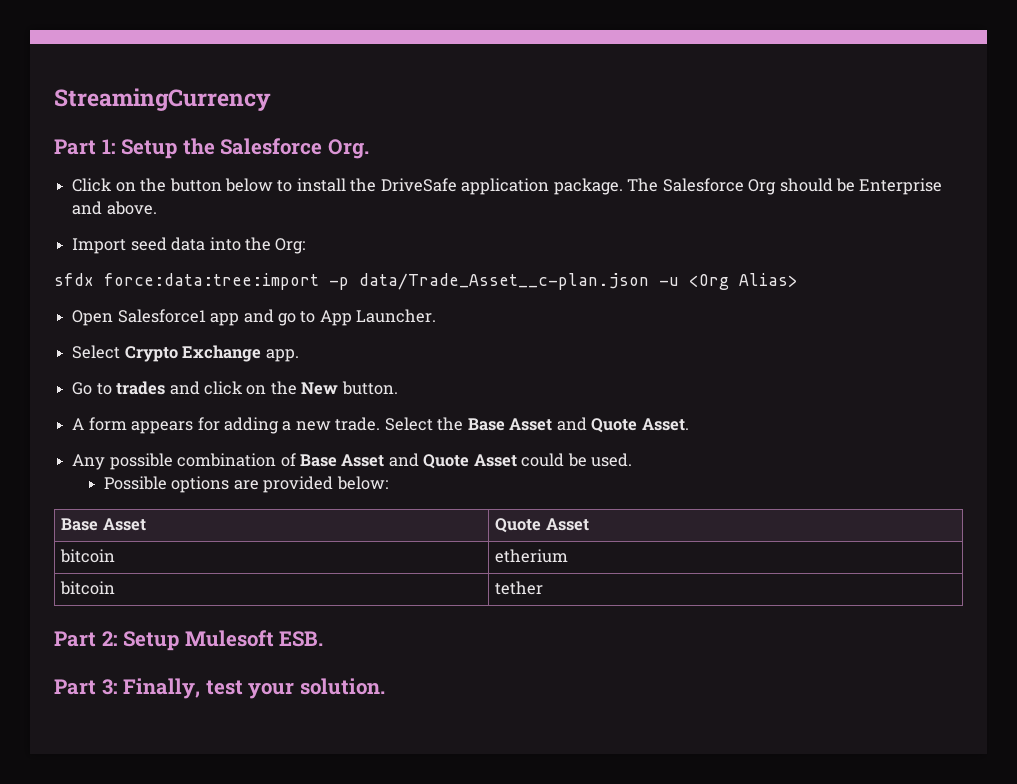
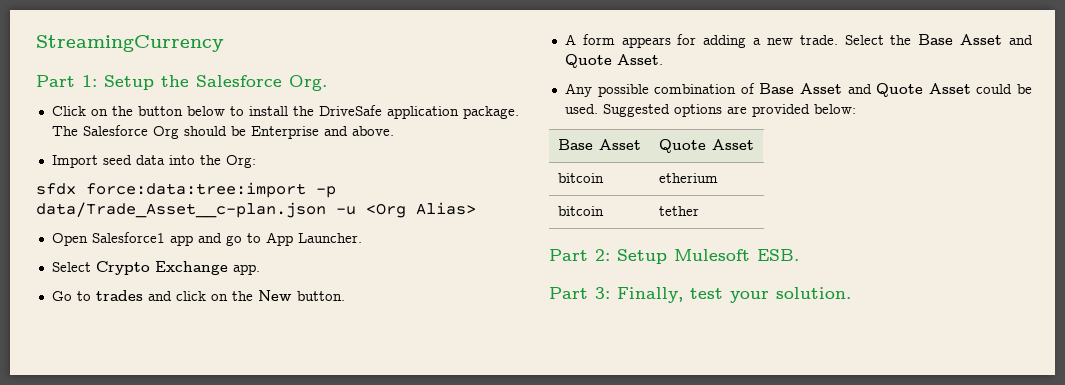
- Any possible combination of Base Asset and Quote Asset could be used.
- Possible options are provided below:
+ Any possible combination of Base Asset and Quote Asset could be used. Suggested options are provided below:

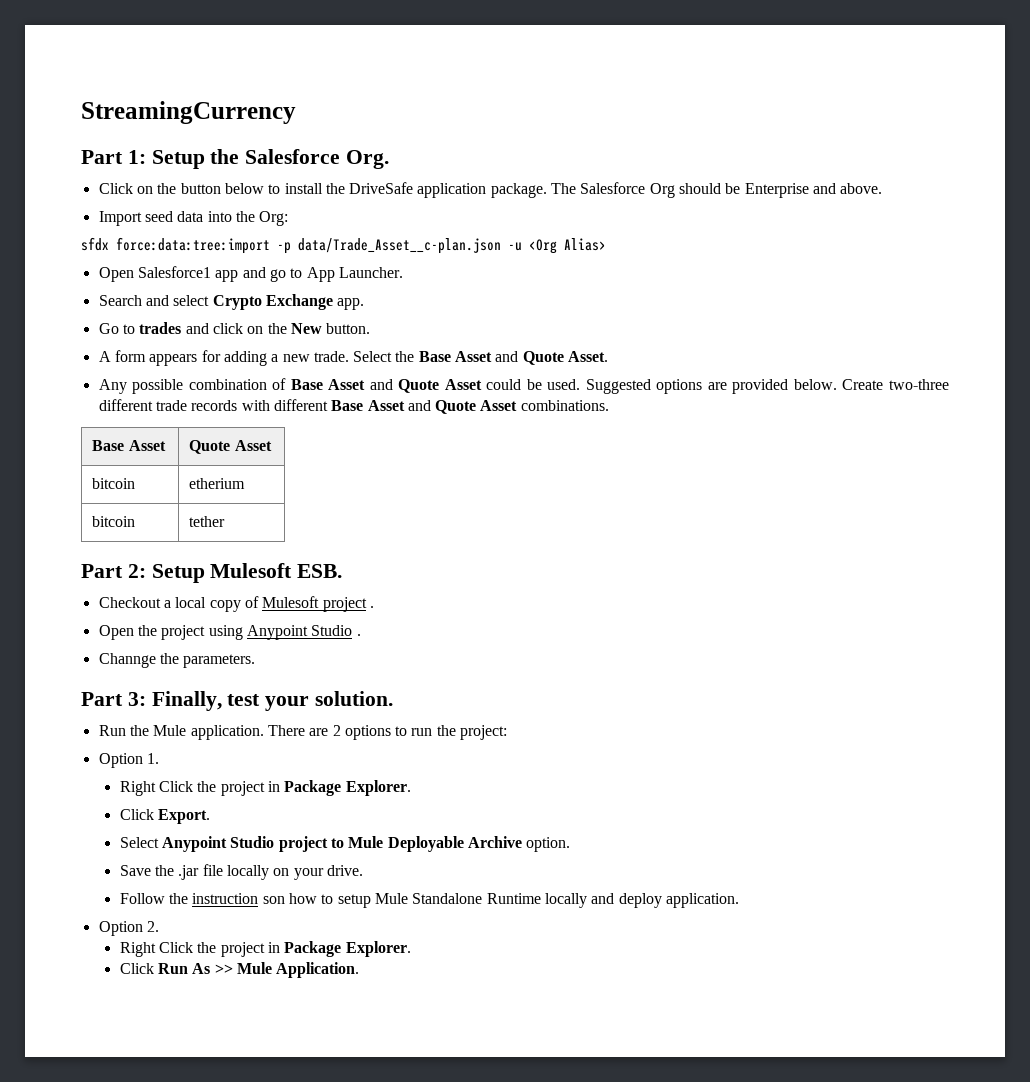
- Select Crypto Exchange app.
+ Search and select Crypto Exchange app.
- Suggested options are provided below:
+ Suggested options are provided below. Create two-three different trade records with different Base Asset and Quote Asset combinations.
+ Checkout a local copy of Mulesoft project .
+ Open the project using Anypoint Studio .
+ Channge the parameters.
+ Run the Mule application. There are 2 options to run the project:
+ Option 1.
+ Right Click the project in Package Explorer.
+ Click Export.
+ Select Anypoint Studio project to Mule Deployable Archive option.
+ Save the .jar file locally on your drive.
+ Follow the instruction son how to setup Mule Standalone Runtime locally and deploy application.
+ Option 2.
+ Right Click the project in Package Explorer.
+ Click Run As >> Mule Application.

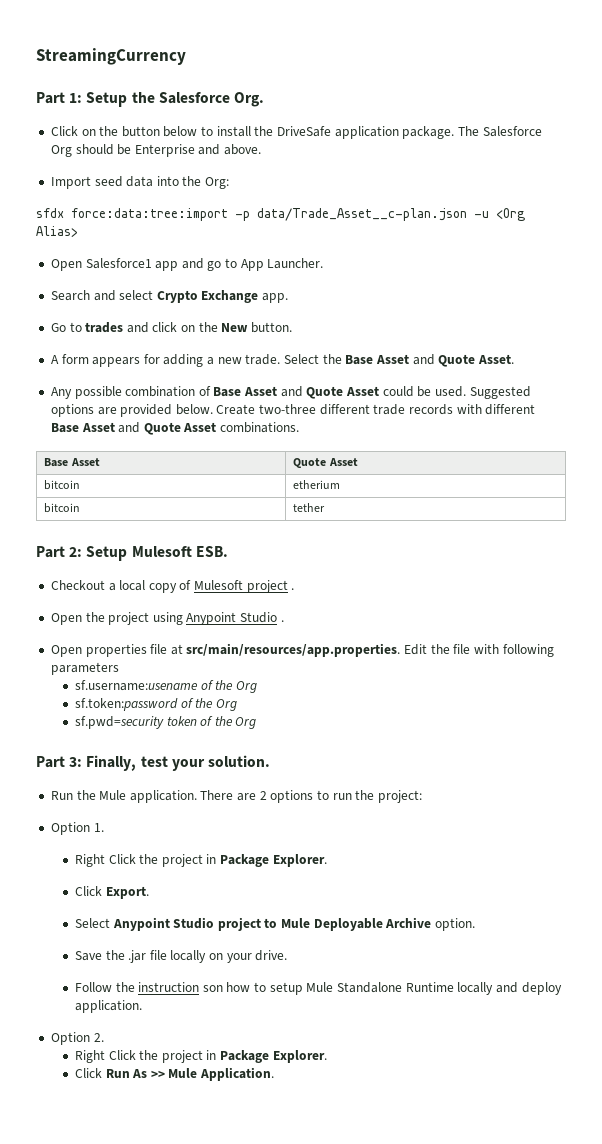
- Channge the parameters.
+ Open properties file at src/main/resources/app.properties. Edit the file with following parameters
+ sf.username:usename of the Org
+ sf.token:password of the Org
+ sf.pwd=security token of the Org

